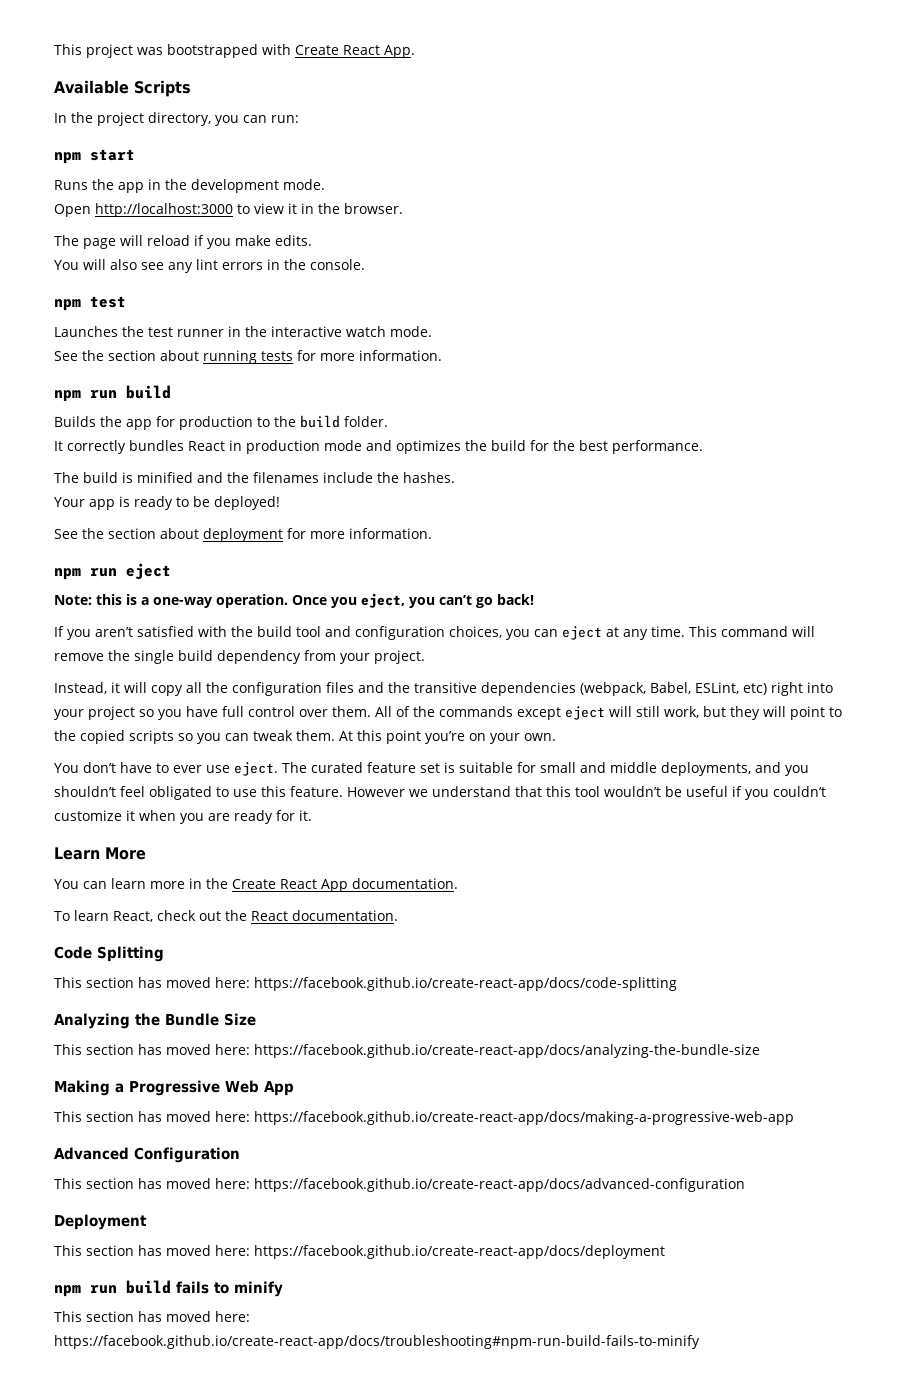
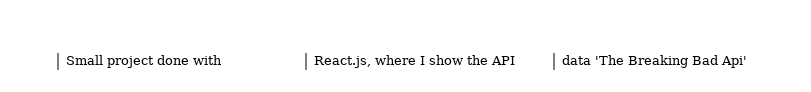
- This project was bootstrapped with Create React App.
- Available Scripts
- In the project directory, you can run:
- npm start
- Runs the app in the development mode.
- Open http://localhost:3000 to view it in the browser.
- The page will reload if you make edits.
- You will also see any lint errors in the console.
- npm test
- Launches the test runner in the interactive watch mode.
- See the section about running tests for more information.
- npm run build
- Builds the app for production to the build folder.
- It correctly bundles React in production mode and optimizes the build for the best performance.
- The build is minified and the filenames include the hashes.
- Your app is ready to be deployed!
- See the section about deployment for more information.
- npm run eject
- Note: this is a one-way operation. Once you eject, you can’t go back!
- If you aren’t satisfied with the build tool and configuration choices, you can eject at any time. This command will remove the single build dependency from your project.
- Instead, it will copy all the configuration files and the transitive dependencies (webpack, Babel, ESLint, etc) right into your project so you have full control over them. All of the commands except eject will still work, but they will point to the copied scripts so you can tweak them. At this point you’re on your own.
- You don’t have to ever use eject. The curated feature set is suitable for small and middle deployments, and you shouldn’t feel obligated to use this feature. However we understand that this tool wouldn’t be useful if you couldn’t customize it when you are ready for it.
- Learn More
- You can learn more in the Create React App documentation.
- To learn React, check out the React documentation.
- Code Splitting
- This section has moved here: https://facebook.github.io/create-react-app/docs/code-splitting
- Analyzing the Bundle Size
- This section has moved here: https://facebook.github.io/create-react-app/docs/analyzing-the-bundle-size
- Making a Progressive Web App
- This section has moved here: https://facebook.github.io/create-react-app/docs/making-a-progressive-web-app
- Advanced Configuration
- This section has moved here: https://facebook.github.io/create-react-app/docs/advanced-configuration
- Deployment
- This section has moved here: https://facebook.github.io/create-react-app/docs/deployment
- npm run build fails to minify
- This section has moved here: https://facebook.github.io/create-react-app/docs/troubleshooting#npm-run-build-fails-to-minify
+ Small project done with React.js, where I show the API data 'The Breaking Bad Api'

